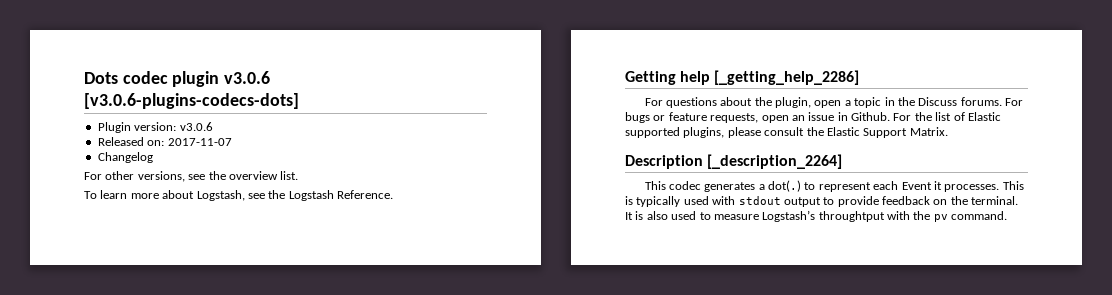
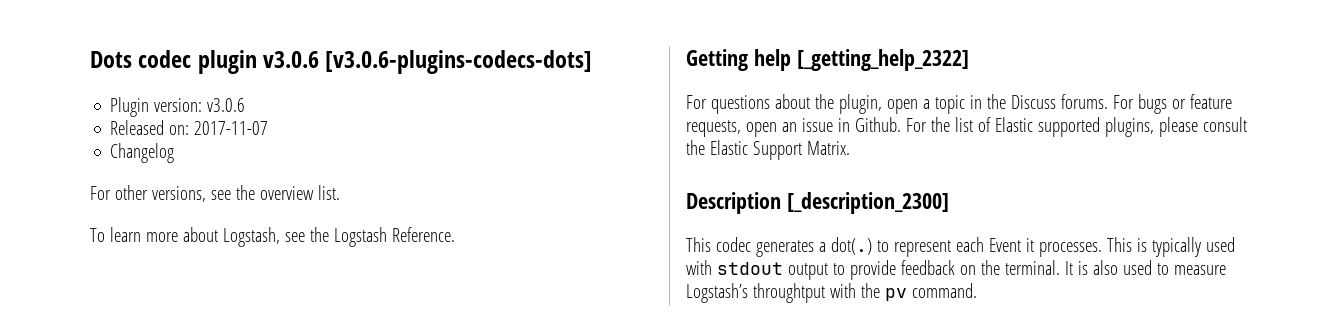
- Getting help [_getting_help_2286]
+ Getting help [_getting_help_2322]
- Description [_description_2264]
+ Description [_description_2300]

